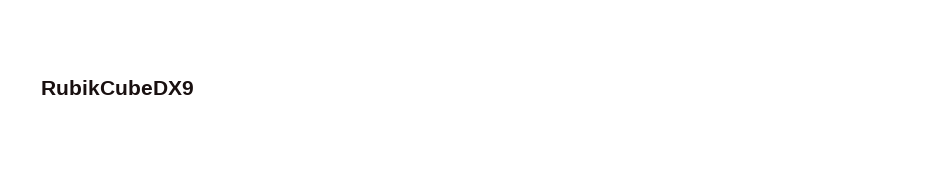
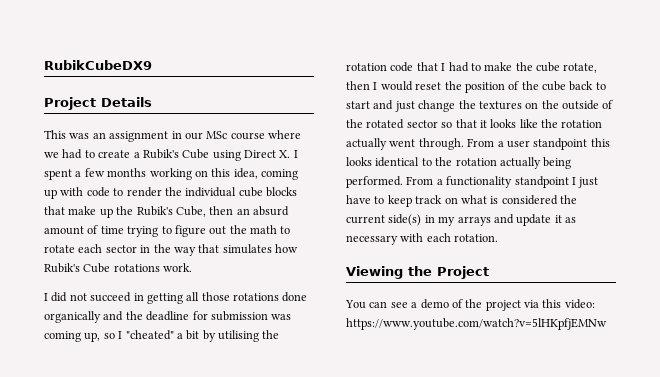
+ Project Details
+ This was an assignment in our MSc course where we had to create a Rubik's Cube using Direct X. I spent a few months working on this idea, coming up with code to render the individual cube blocks that make up the Rubik's Cube, then an absurd amount of time trying to figure out the math to rotate each sector in the way that simulates how Rubik's Cube rotations work.
+ I did not succeed in getting all those rotations done organically and the deadline for submission was coming up, so I "cheated" a bit by utilising the rotation code that I had to make the cube rotate, then I would reset the position of the cube back to start and just change the textures on the outside of the rotated sector so that it looks like the rotation actually went through. From a user standpoint this looks identical to the rotation actually being performed. From a functionality standpoint I just have to keep track on what is considered the current side(s) in my arrays and update it as necessary with each rotation.
+ Viewing the Project
+ You can see a demo of the project via this video: https://www.youtube.com/watch?v=5lHKpfjEMNw

